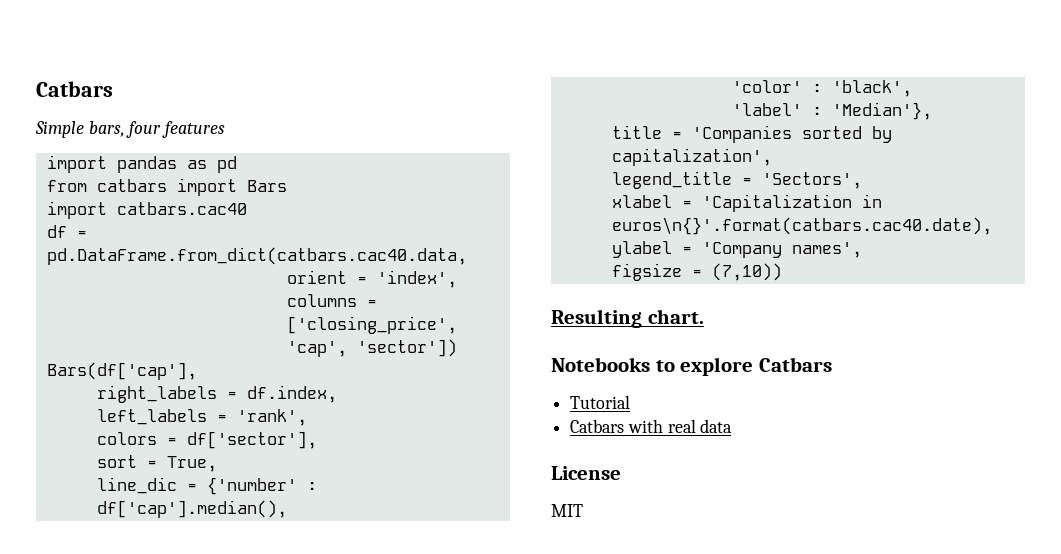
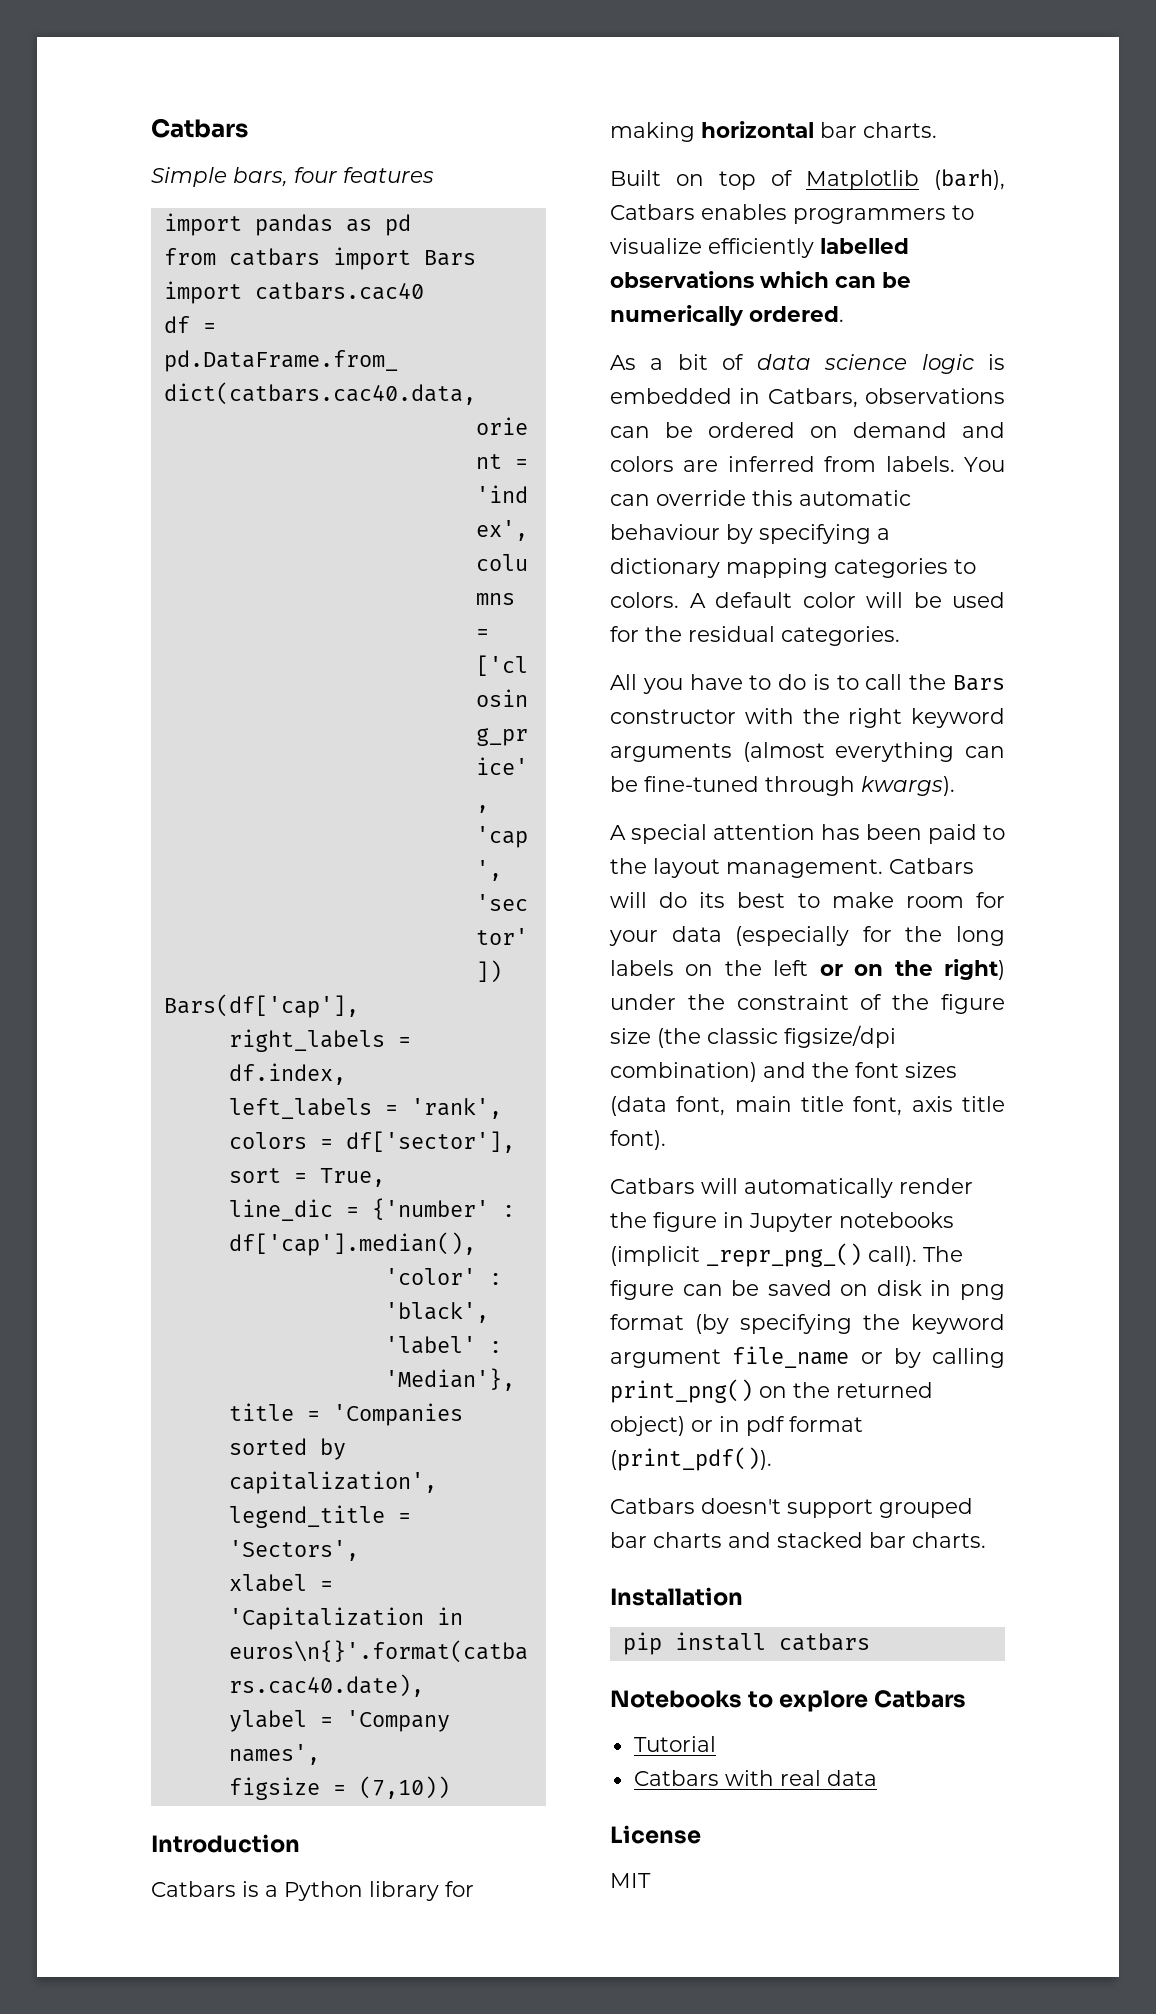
- Resulting chart.
+ Introduction
+ Catbars is a Python library for making horizontal bar charts.
+ Built on top of Matplotlib (barh), Catbars enables programmers to visualize efficiently labelled observations which can be numerically ordered.
+ As a bit of data science logic is embedded in Catbars, observations can be ordered on demand and colors are inferred from labels. You can override this automatic behaviour by specifying a dictionary mapping categories to colors. A default color will be used for the residual categories.
+ All you have to do is to call the Bars constructor with the right keyword arguments (almost everything can be fine-tuned through kwargs).
+ A special attention has been paid to the layout management. Catbars will do its best to make room for your data (especially for the long labels on the left or on the right) under the constraint of the figure size (the classic figsize/dpi combination) and the font sizes (data font, main title font, axis title font).
+ Catbars will automatically render the figure in Jupyter notebooks (implicit _repr_png_() call). The figure can be saved on disk in png format (by specifying the keyword argument file_name or by calling print_png() on the returned object) or in pdf format (print_pdf()).
+ Catbars doesn't support grouped bar charts and stacked bar charts.
+ Installation
+ pip install catbars

